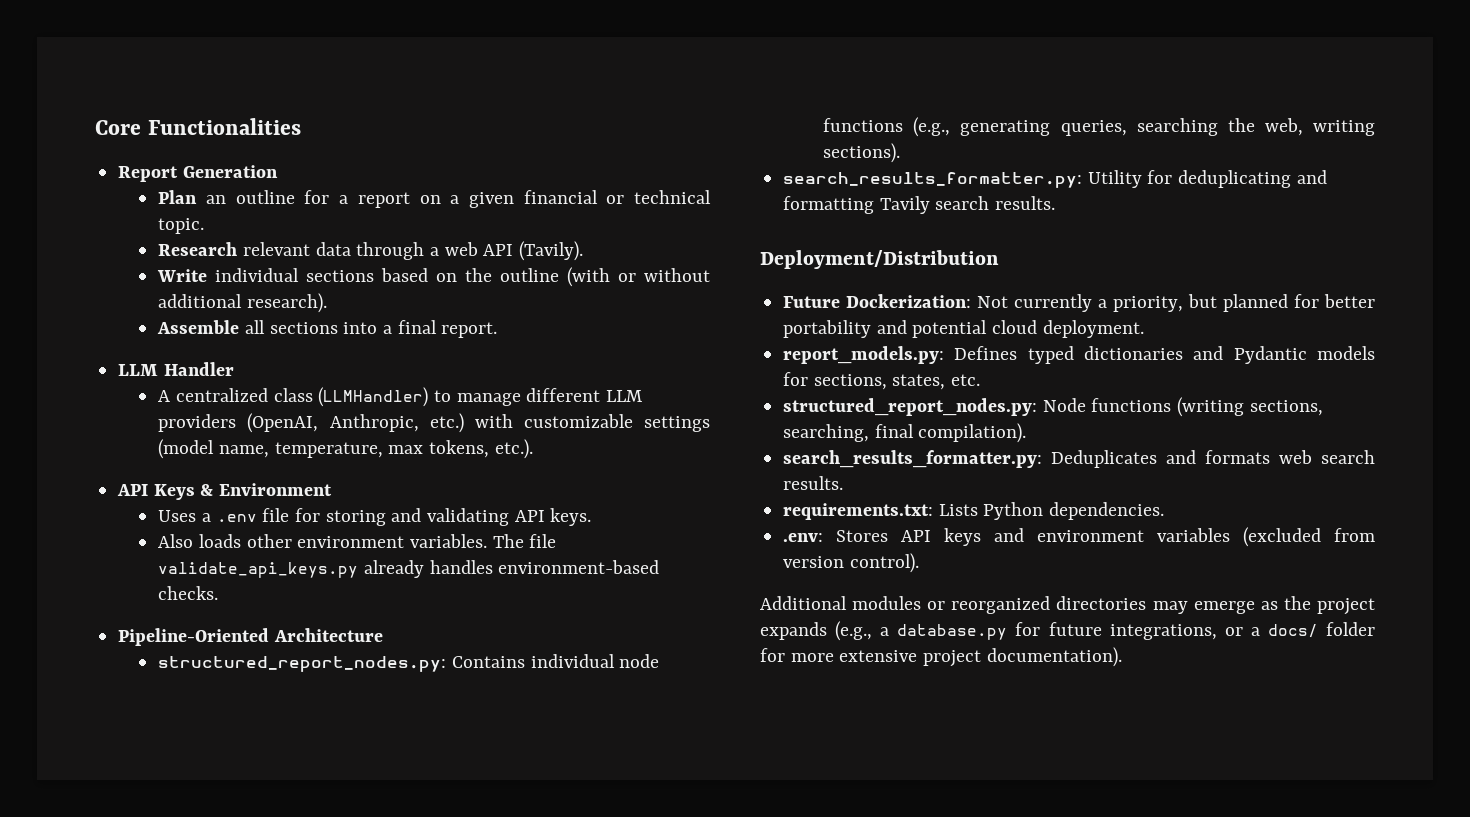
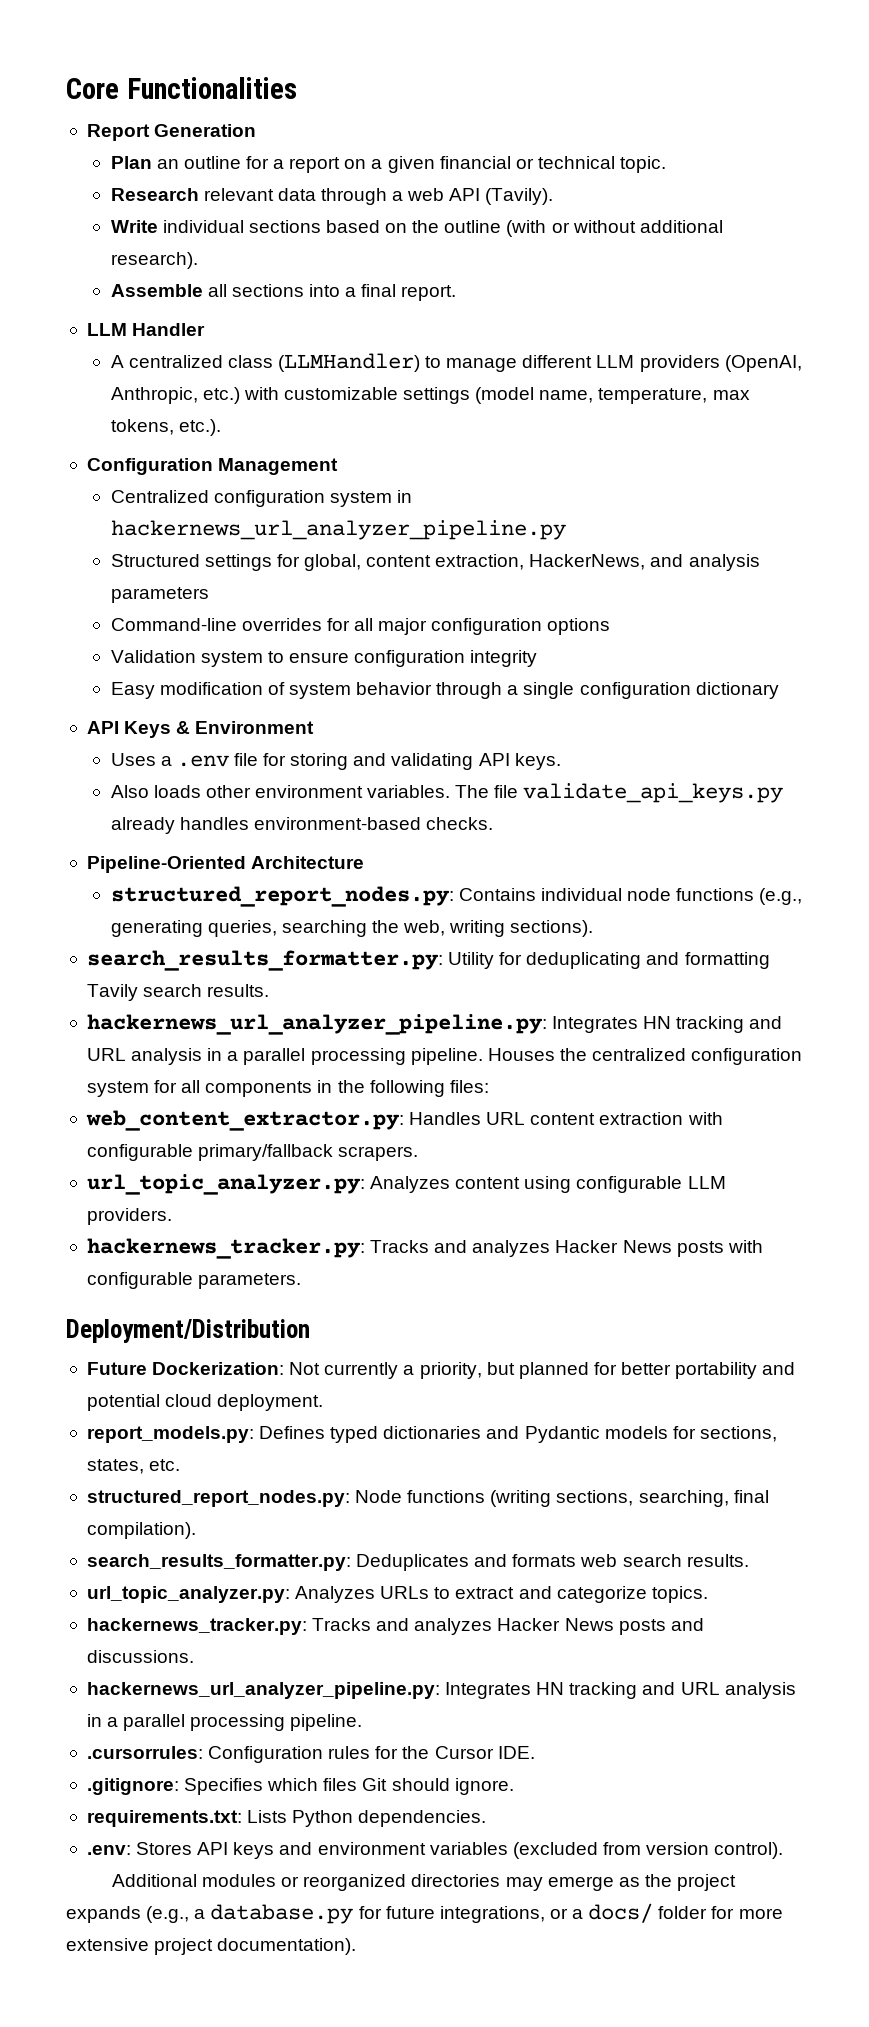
+ Configuration Management
+ Centralized configuration system in hackernews_url_analyzer_pipeline.py
+ Structured settings for global, content extraction, HackerNews, and analysis parameters
+ Command-line overrides for all major configuration options
+ Validation system to ensure configuration integrity
+ Easy modification of system behavior through a single configuration dictionary
+ hackernews_url_analyzer_pipeline.py: Integrates HN tracking and URL analysis in a parallel processing pipeline. Houses the centralized configuration system for all components in the following files:
+ web_content_extractor.py: Handles URL content extraction with configurable primary/fallback scrapers.
+ url_topic_analyzer.py: Analyzes content using configurable LLM providers.
+ hackernews_tracker.py: Tracks and analyzes Hacker News posts with configurable parameters.
+ url_topic_analyzer.py: Analyzes URLs to extract and categorize topics.
+ hackernews_tracker.py: Tracks and analyzes Hacker News posts and discussions.
+ hackernews_url_analyzer_pipeline.py: Integrates HN tracking and URL analysis in a parallel processing pipeline.
+ .cursorrules: Configuration rules for the Cursor IDE.
+ .gitignore: Specifies which files Git should ignore.

